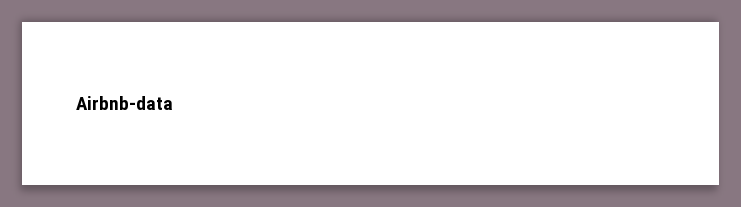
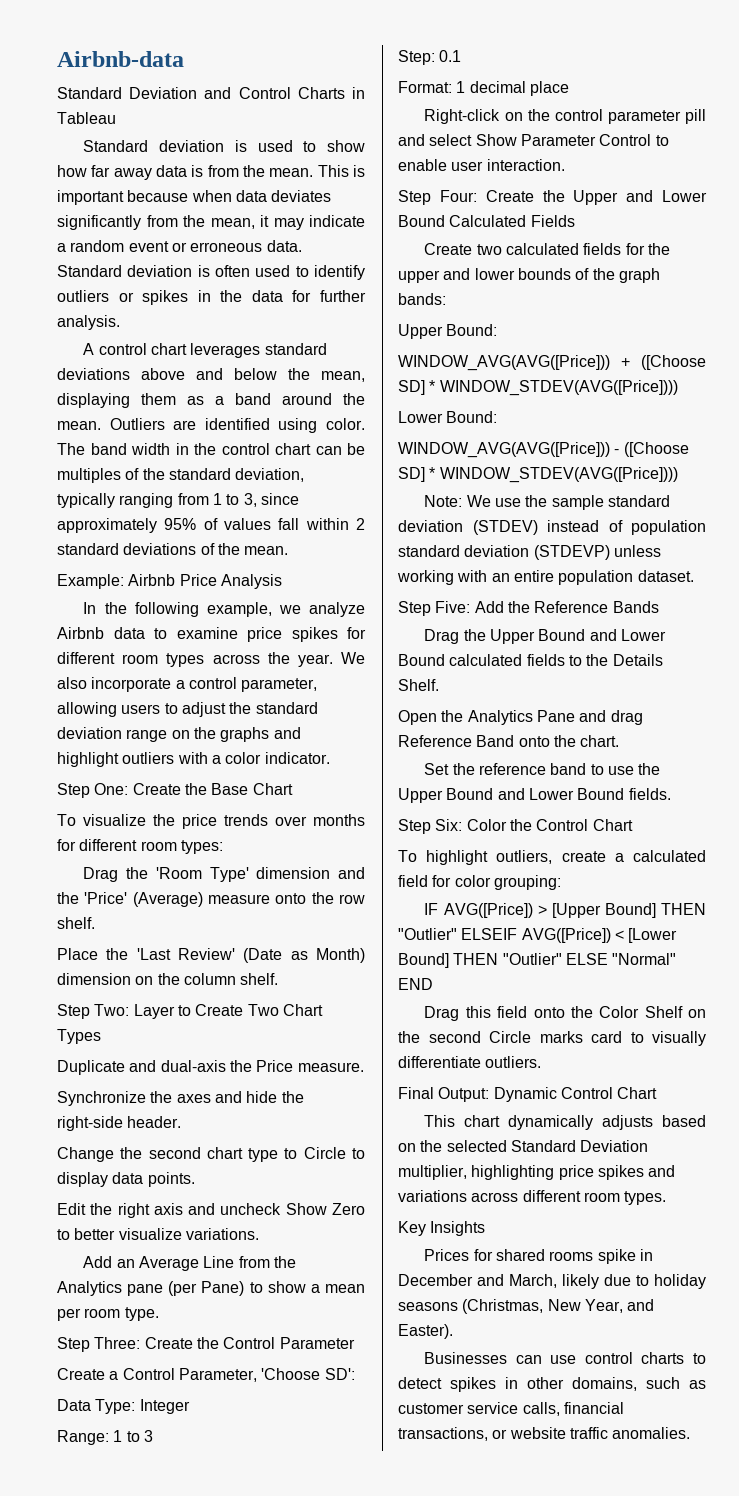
+ Standard Deviation and Control Charts in Tableau
+ Standard deviation is used to show how far away data is from the mean. This is important because when data deviates significantly from the mean, it may indicate a random event or erroneous data. Standard deviation is often used to identify outliers or spikes in the data for further analysis.
+ A control chart leverages standard deviations above and below the mean, displaying them as a band around the mean. Outliers are identified using color. The band width in the control chart can be multiples of the standard deviation, typically ranging from 1 to 3, since approximately 95% of values fall within 2 standard deviations of the mean.
+ Example: Airbnb Price Analysis
+ In the following example, we analyze Airbnb data to examine price spikes for different room types across the year. We also incorporate a control parameter, allowing users to adjust the standard deviation range on the graphs and highlight outliers with a color indicator.
+ Step One: Create the Base Chart
+ To visualize the price trends over months for different room types:
+ Drag the 'Room Type' dimension and the 'Price' (Average) measure onto the row shelf.
+ Place the 'Last Review' (Date as Month) dimension on the column shelf.
+ Step Two: Layer to Create Two Chart Types
+ Duplicate and dual-axis the Price measure.
+ Synchronize the axes and hide the right-side header.
+ Change the second chart type to Circle to display data points.
+ Edit the right axis and uncheck Show Zero to better visualize variations.
+ Add an Average Line from the Analytics pane (per Pane) to show a mean per room type.
+ Step Three: Create the Control Parameter
+ Create a Control Parameter, 'Choose SD':
+ Data Type: Integer
+ Range: 1 to 3
+ Step: 0.1
+ Format: 1 decimal place
+ Right-click on the control parameter pill and select Show Parameter Control to enable user interaction.
+ Step Four: Create the Upper and Lower Bound Calculated Fields
+ Create two calculated fields for the upper and lower bounds of the graph bands:
+ Upper Bound:
+ WINDOW_AVG(AVG([Price])) + ([Choose SD] * WINDOW_STDEV(AVG([Price])))
+ Lower Bound:
+ WINDOW_AVG(AVG([Price])) - ([Choose SD] * WINDOW_STDEV(AVG([Price])))
+ Note: We use the sample standard deviation (STDEV) instead of population standard deviation (STDEVP) unless working with an entire population dataset.
+ Step Five: Add the Reference Bands
+ Drag the Upper Bound and Lower Bound calculated fields to the Details Shelf.
+ Open the Analytics Pane and drag Reference Band onto the chart.
+ Set the reference band to use the Upper Bound and Lower Bound fields.
+ Step Six: Color the Control Chart
+ To highlight outliers, create a calculated field for color grouping:
+ IF AVG([Price]) > [Upper Bound] THEN "Outlier" ELSEIF AVG([Price]) < [Lower Bound] THEN "Outlier" ELSE "Normal" END
+ Drag this field onto the Color Shelf on the second Circle marks card to visually differentiate outliers.
+ Final Output: Dynamic Control Chart
+ This chart dynamically adjusts based on the selected Standard Deviation multiplier, highlighting price spikes and variations across different room types.
+ Key Insights
+ Prices for shared rooms spike in December and March, likely due to holiday seasons (Christmas, New Year, and Easter).
+ Businesses can use control charts to detect spikes in other domains, such as customer service calls, financial transactions, or website traffic anomalies.

